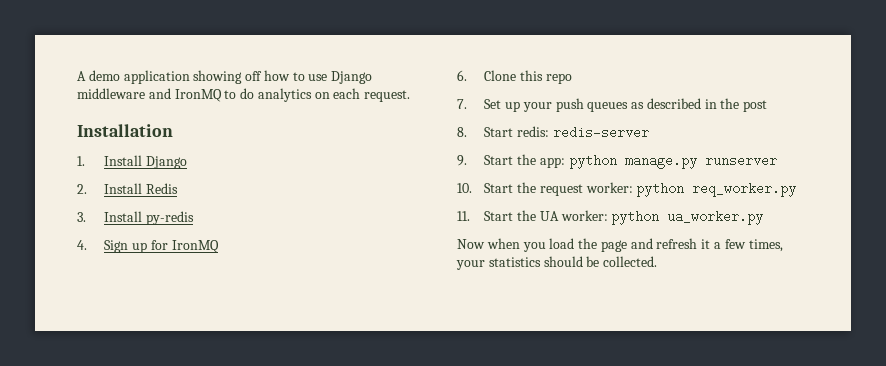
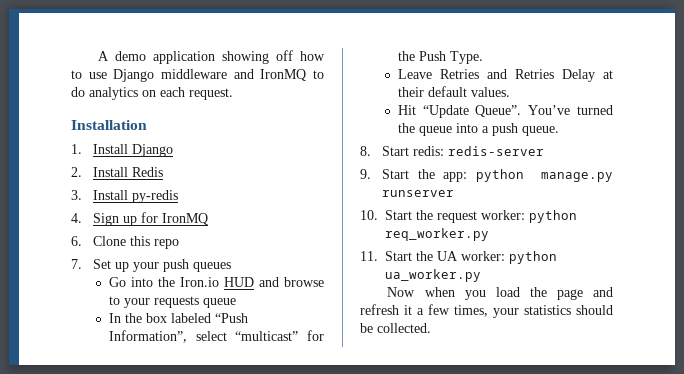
- 7. Set up your push queues as described in the post
+ 7. Set up your push queues
+ Go into the Iron.io HUD and browse to your requests queue
+ In the box labeled “Push Information”, select “multicast” for the Push Type.
+ Leave Retries and Retries Delay at their default values.
+ Hit “Update Queue”. You’ve turned the queue into a push queue.

